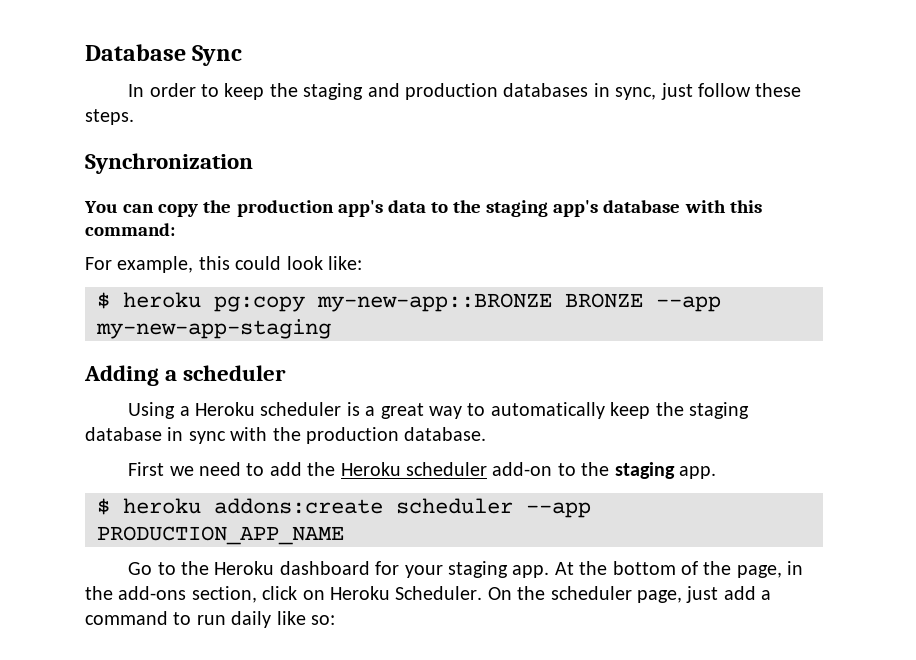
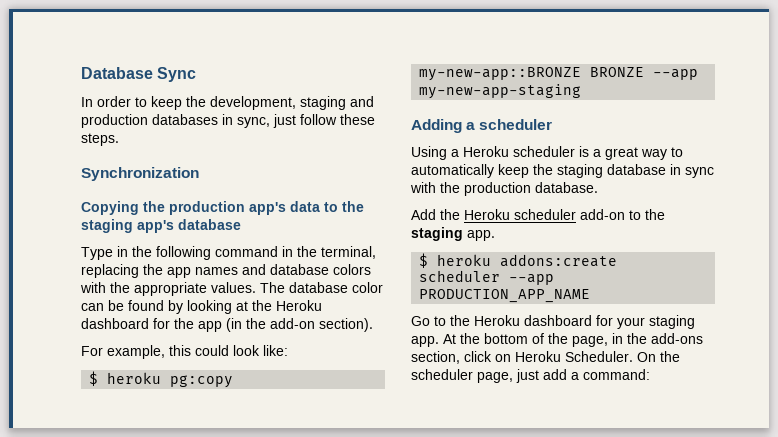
- In order to keep the staging and production databases in sync, just follow these steps.
+ In order to keep the development, staging and production databases in sync, just follow these steps.
- You can copy the production app's data to the staging app's database with this command:
+ Copying the production app's data to the staging app's database
+ Type in the following command in the terminal, replacing the app names and database colors with the appropriate values. The database color can be found by looking at the Heroku dashboard for the app (in the add-on section).
- First we need to add the Heroku scheduler add-on to the staging app.
+ Add the Heroku scheduler add-on to the staging app.
- On the scheduler page, just add a command to run daily like so:
+ On the scheduler page, just add a command:

